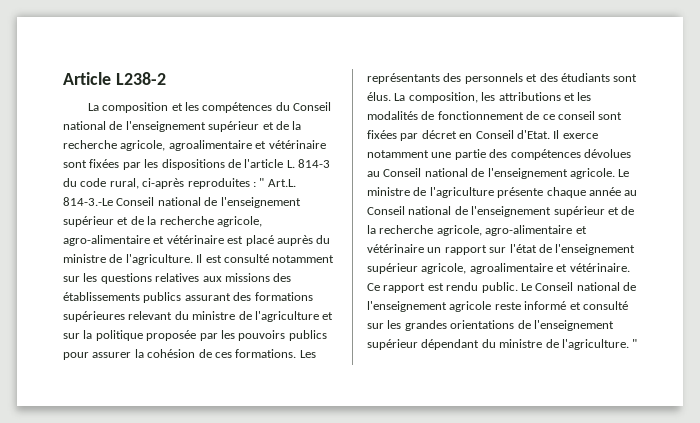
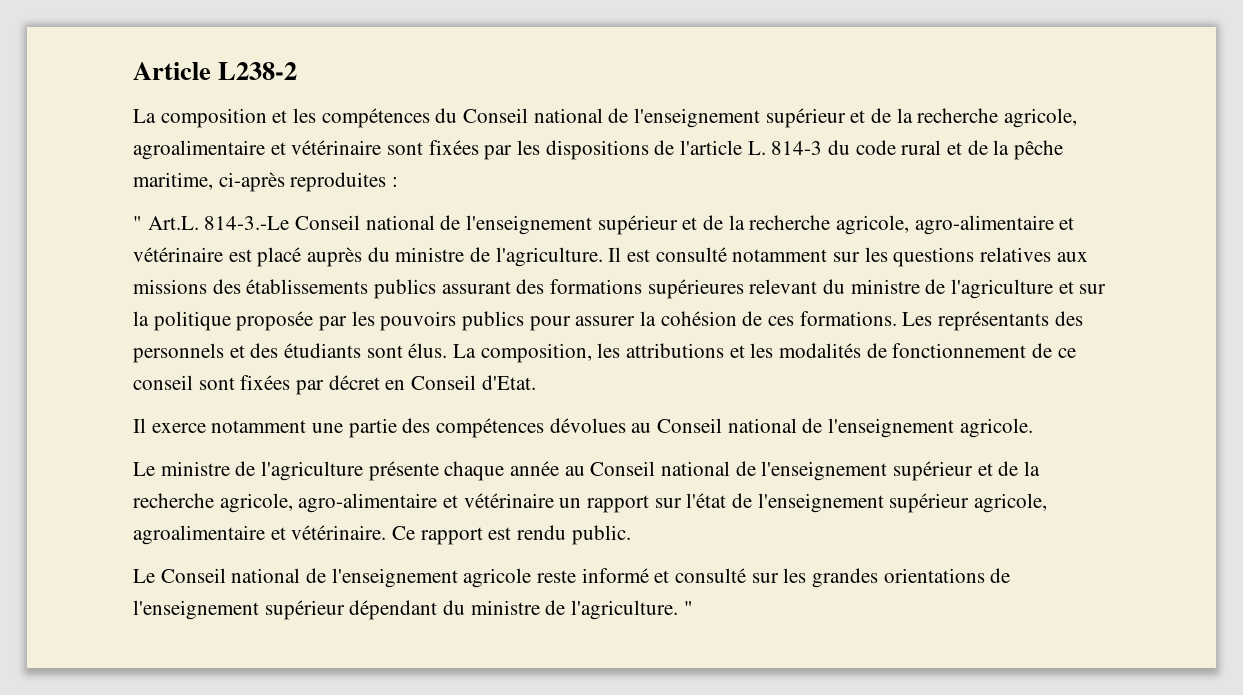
- La composition et les compétences du Conseil national de l'enseignement supérieur et de la recherche agricole, agroalimentaire et vétérinaire sont fixées par les dispositions de l'article L. 814-3 du code rural, ci-après reproduites : " Art.L. 814-3.-Le Conseil national de l'enseignement supérieur et de la recherche agricole, agro-alimentaire et vétérinaire est placé auprès du ministre de l'agriculture.
+ La composition et les compétences du Conseil national de l'enseignement supérieur et de la recherche agricole, agroalimentaire et vétérinaire sont fixées par les dispositions de l'article L. 814-3 du code rural et de la pêche maritime, ci-après reproduites :
+ " Art.L. 814-3.-Le Conseil national de l'enseignement supérieur et de la recherche agricole, agro-alimentaire et vétérinaire est placé auprès du ministre de l'agriculture.
- La composition, les attributions et les modalités de fonctionnement de ce conseil sont fixées par décret en Conseil d'Etat. Il exerce notamment une partie des compétences dévolues au Conseil national de l'enseignement agricole. Le ministre de l'agriculture présente chaque année au Conseil national de l'enseignement supérieur et de la recherche agricole, agro-alimentaire et vétérinaire un rapport sur l'état de l'enseignement supérieur agricole, agroalimentaire et vétérinaire.
+ La composition, les attributions et les modalités de fonctionnement de ce conseil sont fixées par décret en Conseil d'Etat.
+ Il exerce notamment une partie des compétences dévolues au Conseil national de l'enseignement agricole.
+ Le ministre de l'agriculture présente chaque année au Conseil national de l'enseignement supérieur et de la recherche agricole, agro-alimentaire et vétérinaire un rapport sur l'état de l'enseignement supérieur agricole, agroalimentaire et vétérinaire.
- Ce rapport est rendu public. Le Conseil national de l'enseignement agricole reste informé et consulté sur les grandes orientations de l'enseignement supérieur dépendant du ministre de l'agriculture.
+ Ce rapport est rendu public.
+ Le Conseil national de l'enseignement agricole reste informé et consulté sur les grandes orientations de l'enseignement supérieur dépendant du ministre de l'agriculture.

